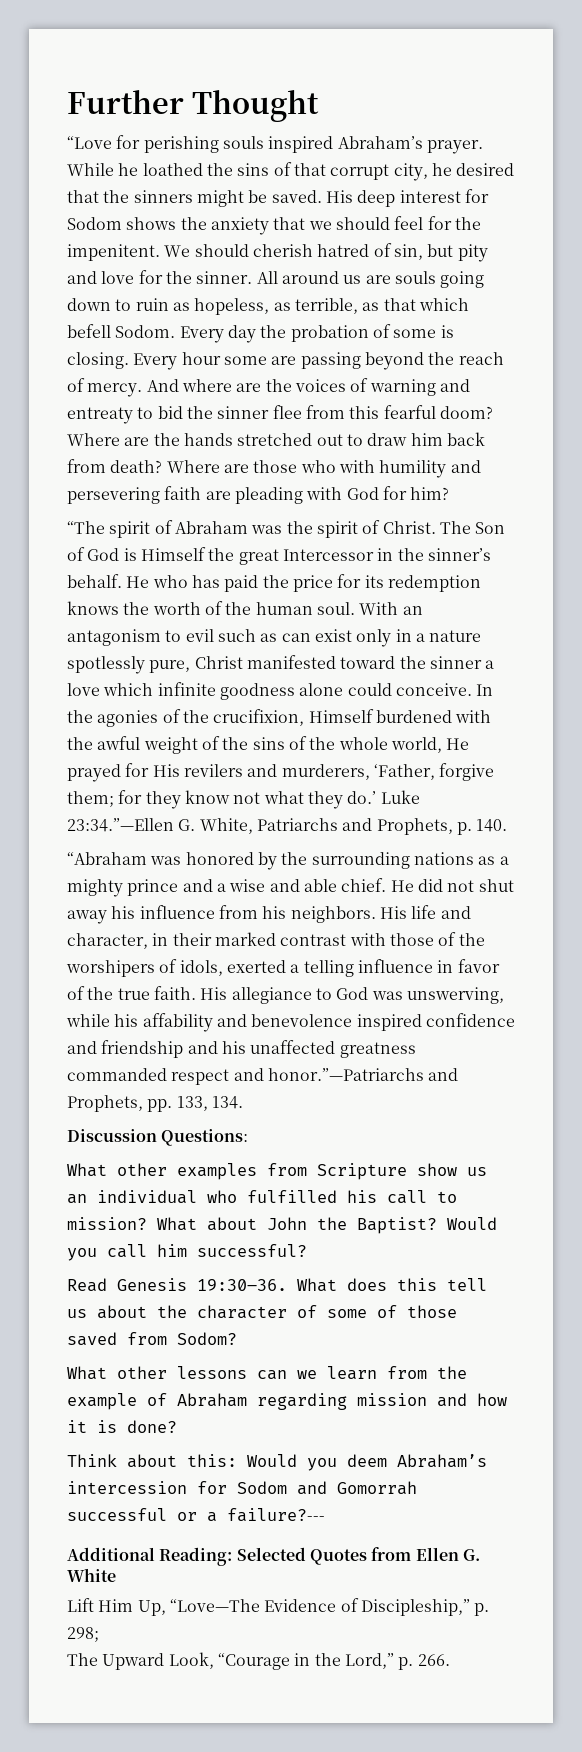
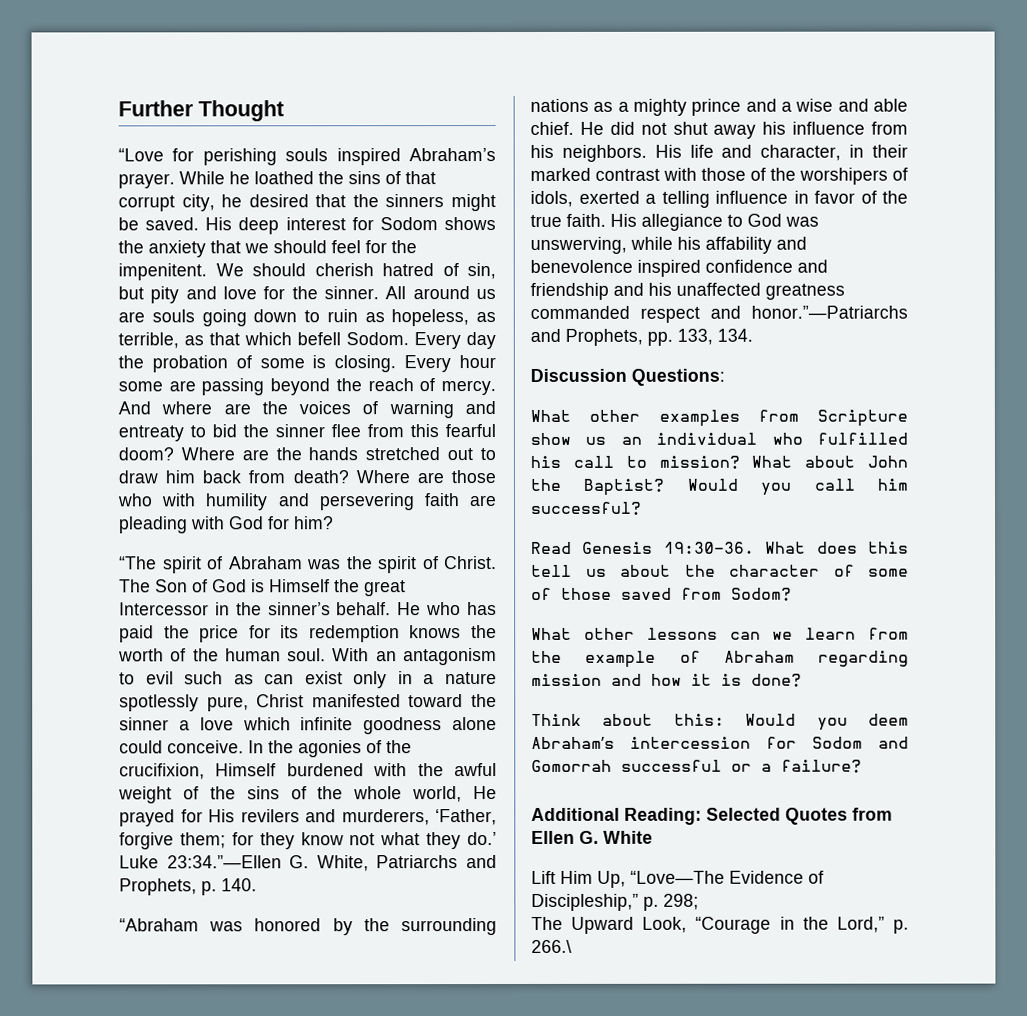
- Think about this: Would you deem Abraham’s intercession for Sodom and Gomorrah successful or a failure?---
+ Think about this: Would you deem Abraham’s intercession for Sodom and Gomorrah successful or a failure?
- The Upward Look, “Courage in the Lord,” p. 266.
+ The Upward Look, “Courage in the Lord,” p. 266.\

